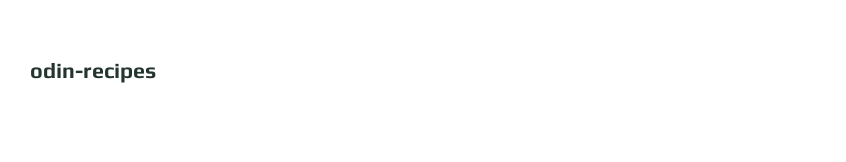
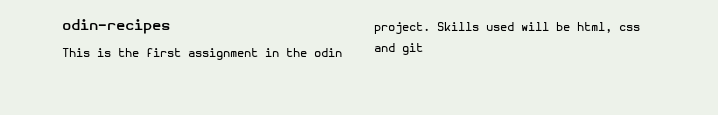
+ This is the first assignment in the odin project. Skills used will be html, css and git

